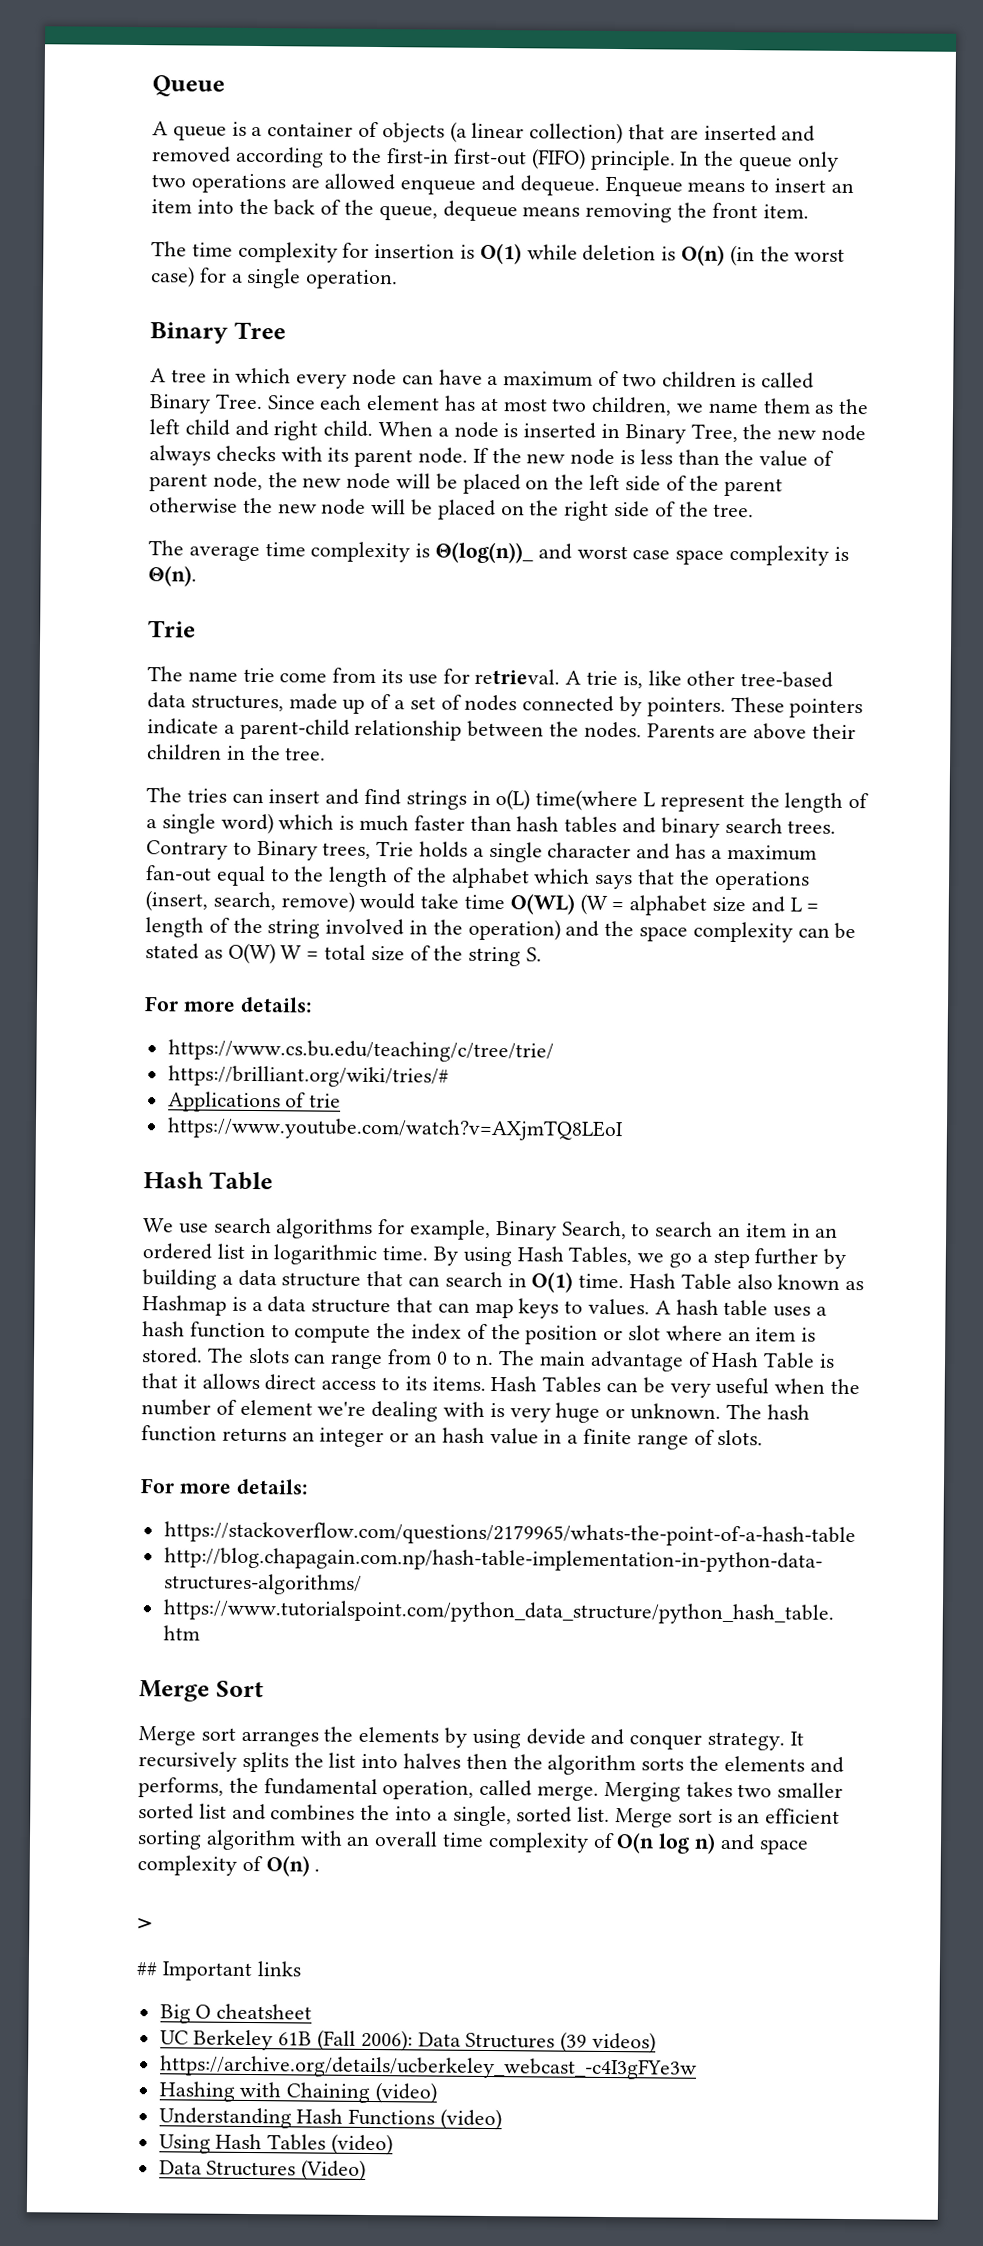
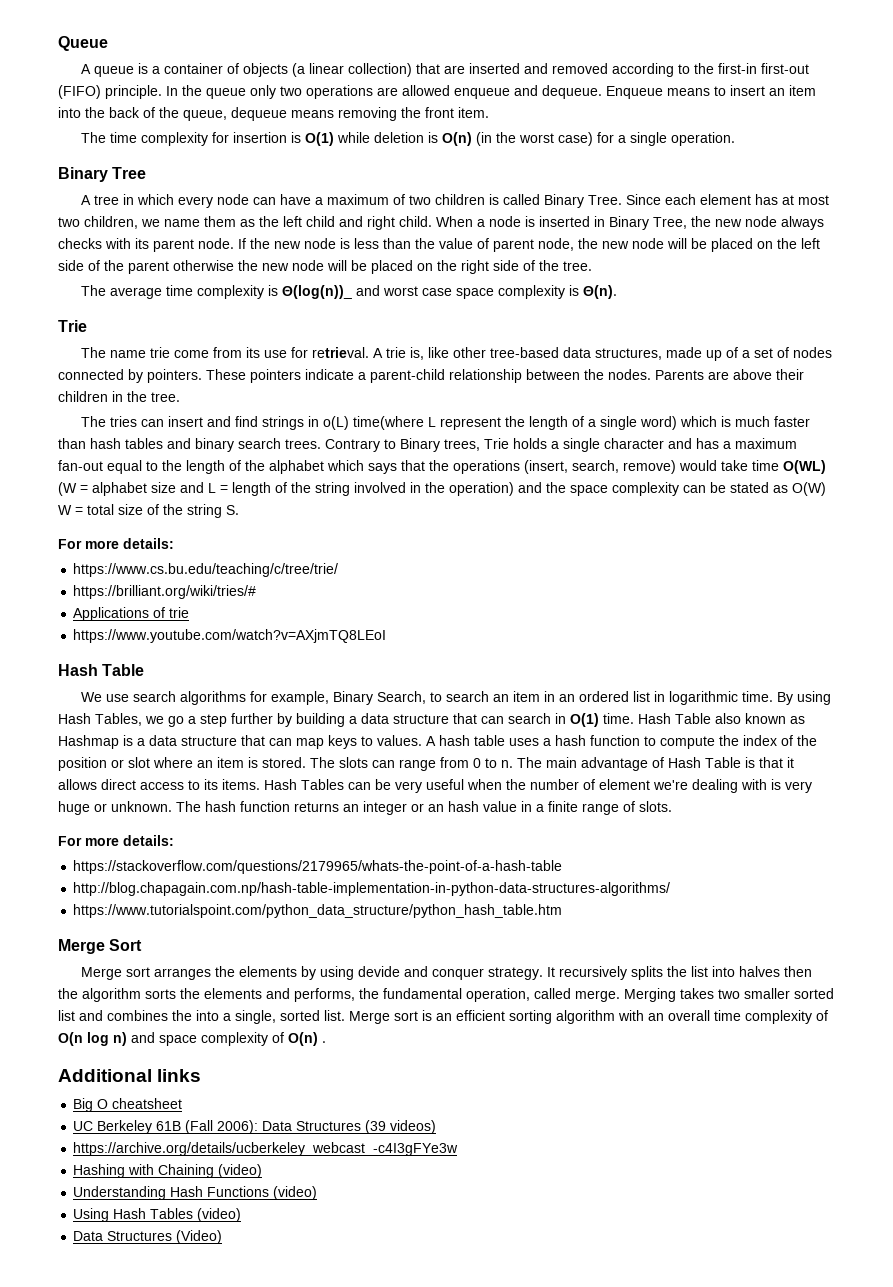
- >
- ## Important links
+ Additional links

